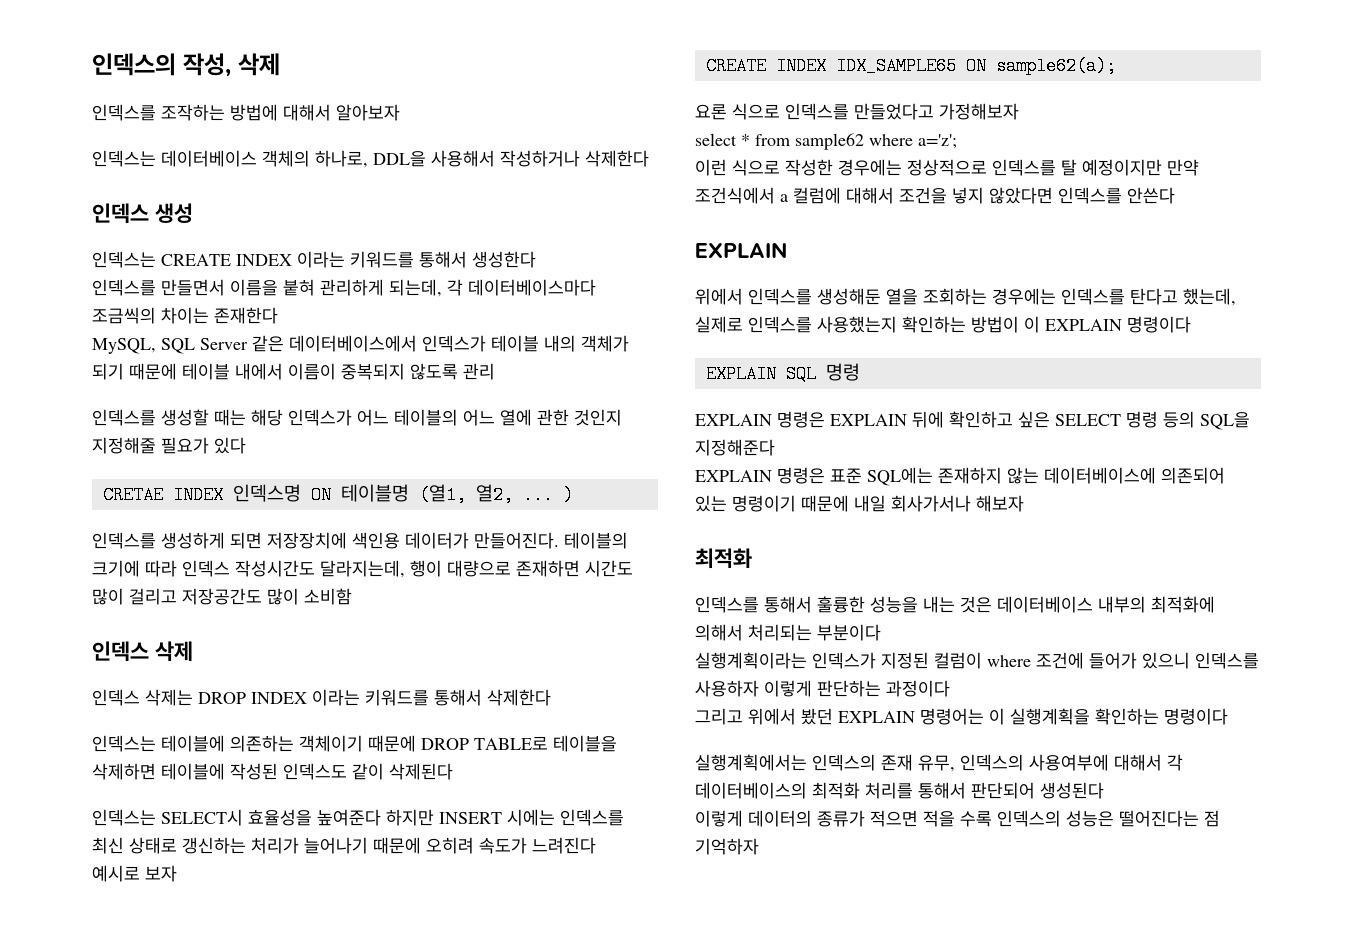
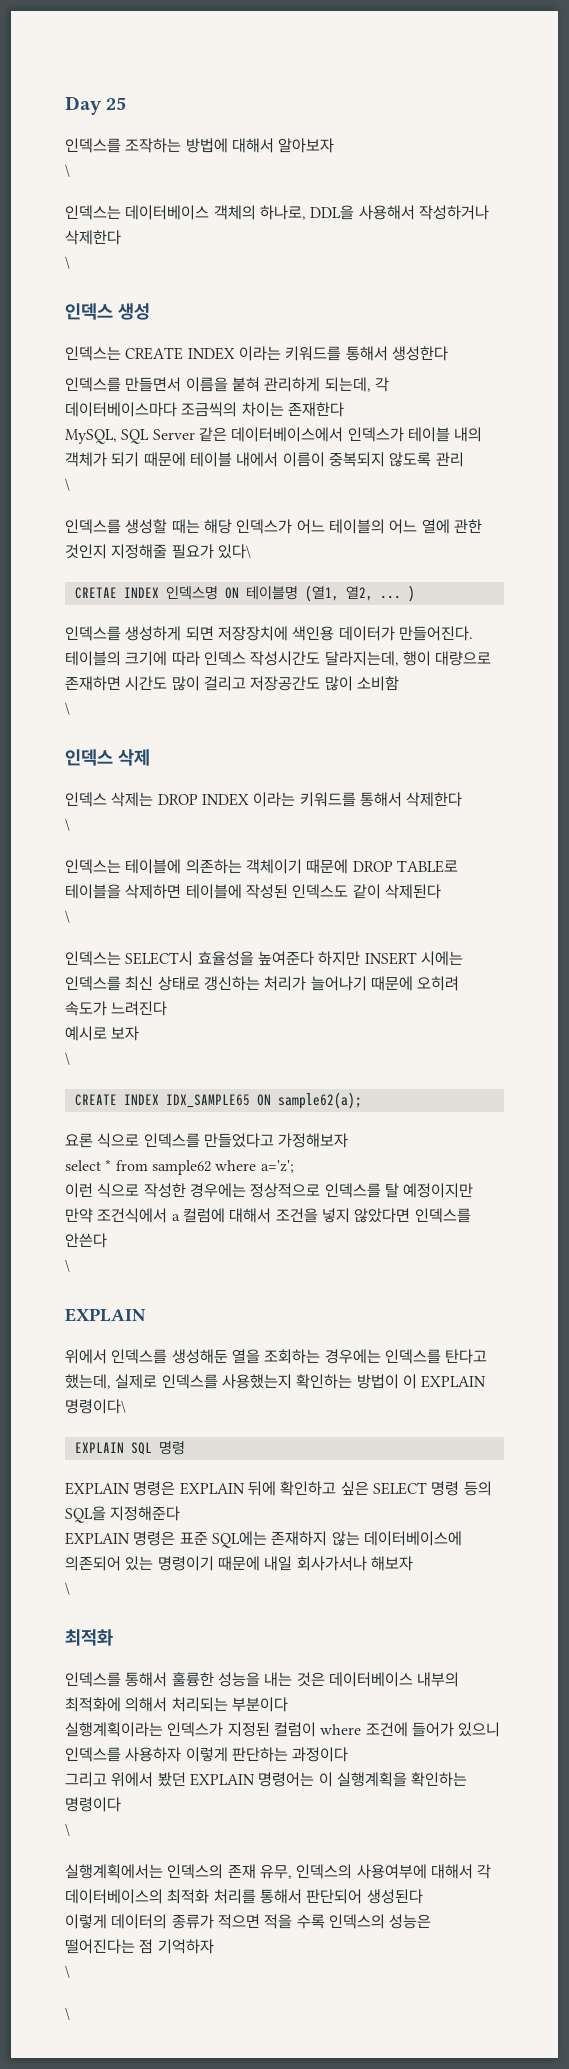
- 인덱스의 작성, 삭제
+ Day 25
  인덱스를 조작하는 방법에 대해서 알아보자
+ \
  인덱스는 데이터베이스 객체의 하나로, DDL을 사용해서 작성하거나 삭제한다
+ \
  MySQL, SQL Server 같은 데이터베이스에서 인덱스가 테이블 내의 객체가 되기 때문에 테이블 내에서 이름이 중복되지 않도록 관리
+ \
- 인덱스를 생성할 때는 해당 인덱스가 어느 테이블의 어느 열에 관한 것인지 지정해줄 필요가 있다
+ 인덱스를 생성할 때는 해당 인덱스가 어느 테이블의 어느 열에 관한 것인지 지정해줄 필요가 있다\
  테이블의 크기에 따라 인덱스 작성시간도 달라지는데, 행이 대량으로 존재하면 시간도 많이 걸리고 저장공간도 많이 소비함
+ \
  인덱스 삭제는 DROP INDEX 이라는 키워드를 통해서 삭제한다
+ \
  인덱스는 테이블에 의존하는 객체이기 때문에 DROP TABLE로 테이블을 삭제하면 테이블에 작성된 인덱스도 같이 삭제된다
+ \
  예시로 보자
+ \
  이런 식으로 작성한 경우에는 정상적으로 인덱스를 탈 예정이지만 만약 조건식에서 a 컬럼에 대해서 조건을 넣지 않았다면 인덱스를 안쓴다
+ \
- 위에서 인덱스를 생성해둔 열을 조회하는 경우에는 인덱스를 탄다고 했는데, 실제로 인덱스를 사용했는지 확인하는 방법이 이 EXPLAIN 명령이다
+ 위에서 인덱스를 생성해둔 열을 조회하는 경우에는 인덱스를 탄다고 했는데, 실제로 인덱스를 사용했는지 확인하는 방법이 이 EXPLAIN 명령이다\
  EXPLAIN 명령은 표준 SQL에는 존재하지 않는 데이터베이스에 의존되어 있는 명령이기 때문에 내일 회사가서나 해보자
+ \
  그리고 위에서 봤던 EXPLAIN 명령어는 이 실행계획을 확인하는 명령이다
+ \
  이렇게 데이터의 종류가 적으면 적을 수록 인덱스의 성능은 떨어진다는 점 기억하자
+ \
+ \

